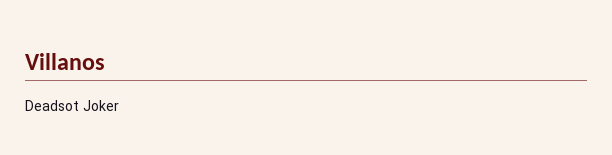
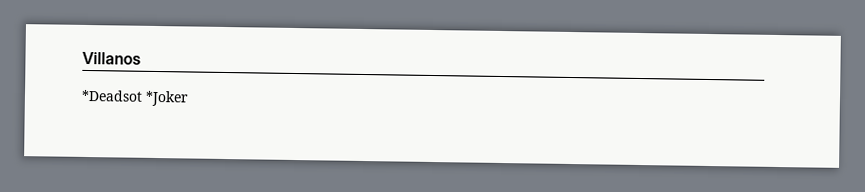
- Deadsot Joker
+ *Deadsot *Joker

